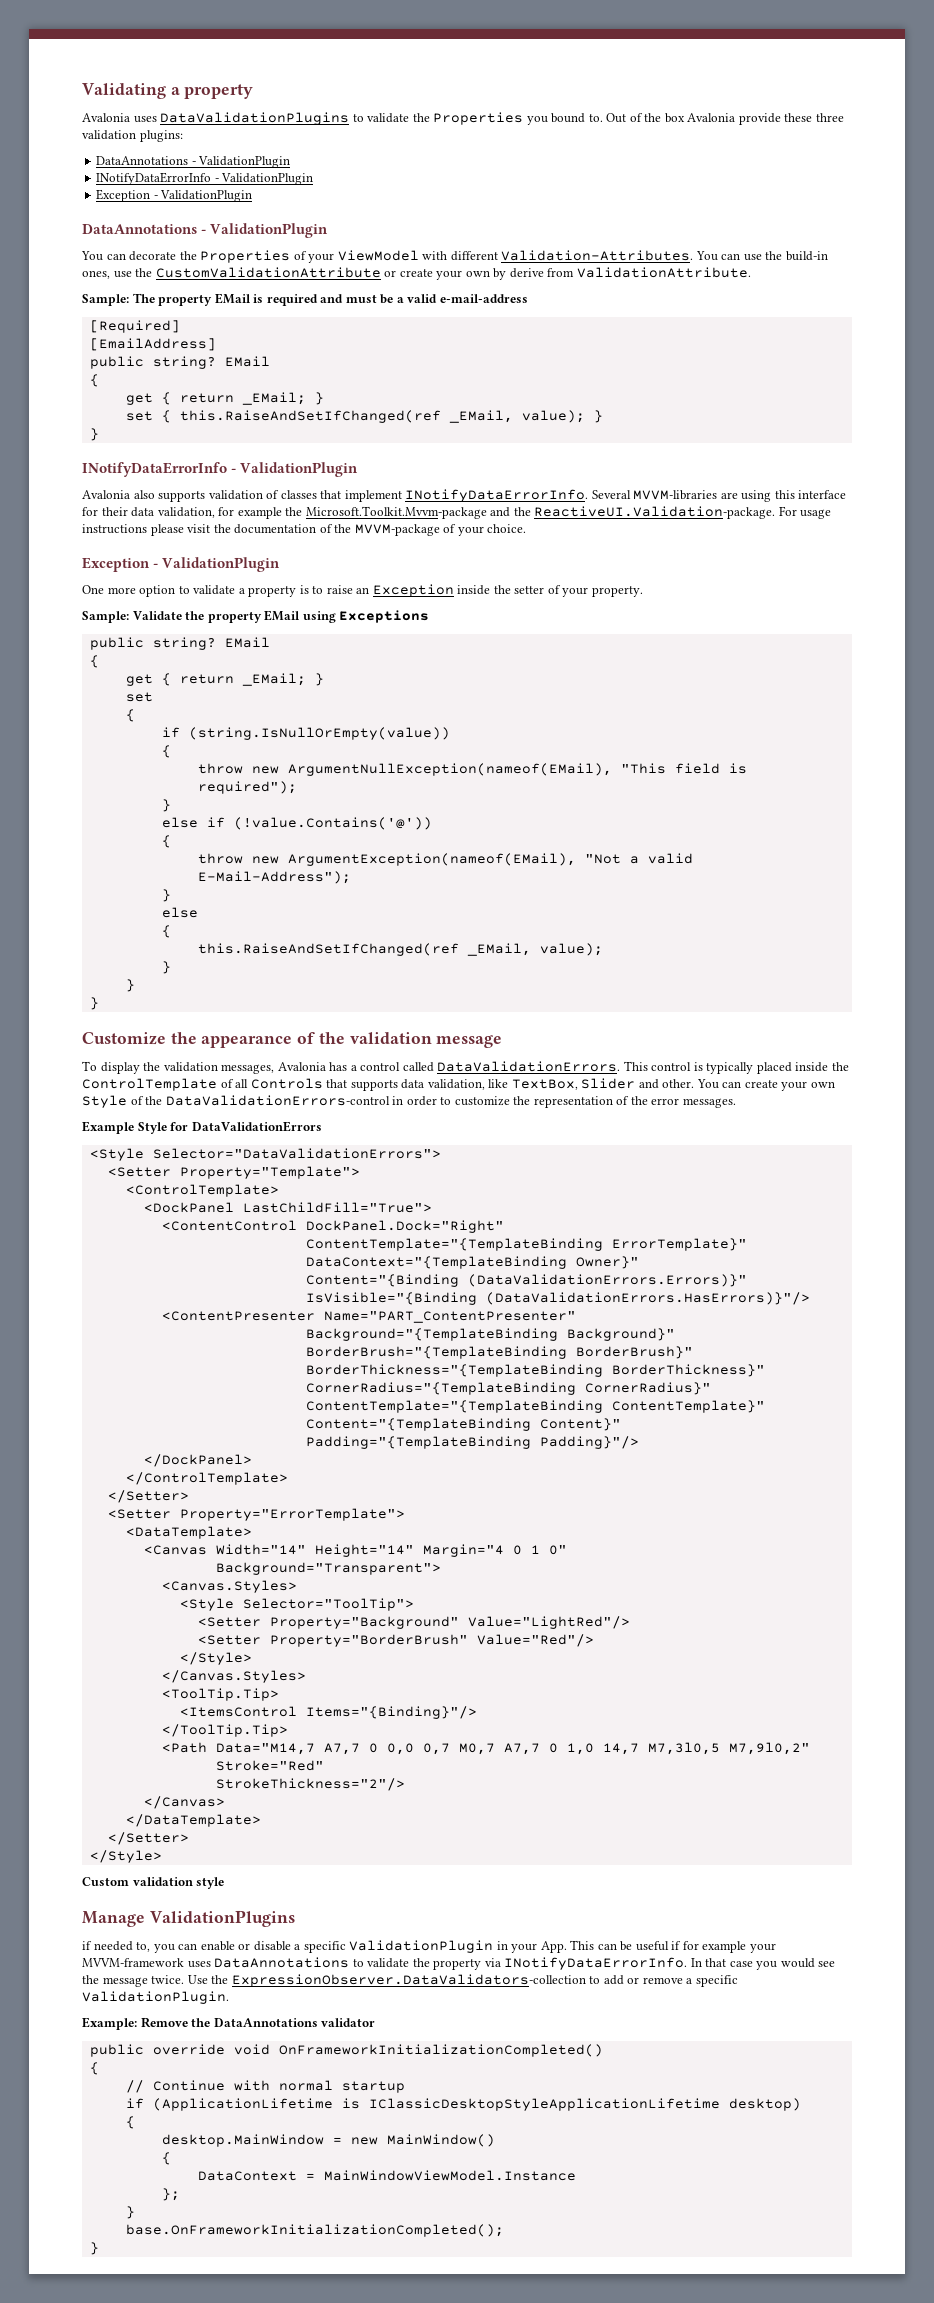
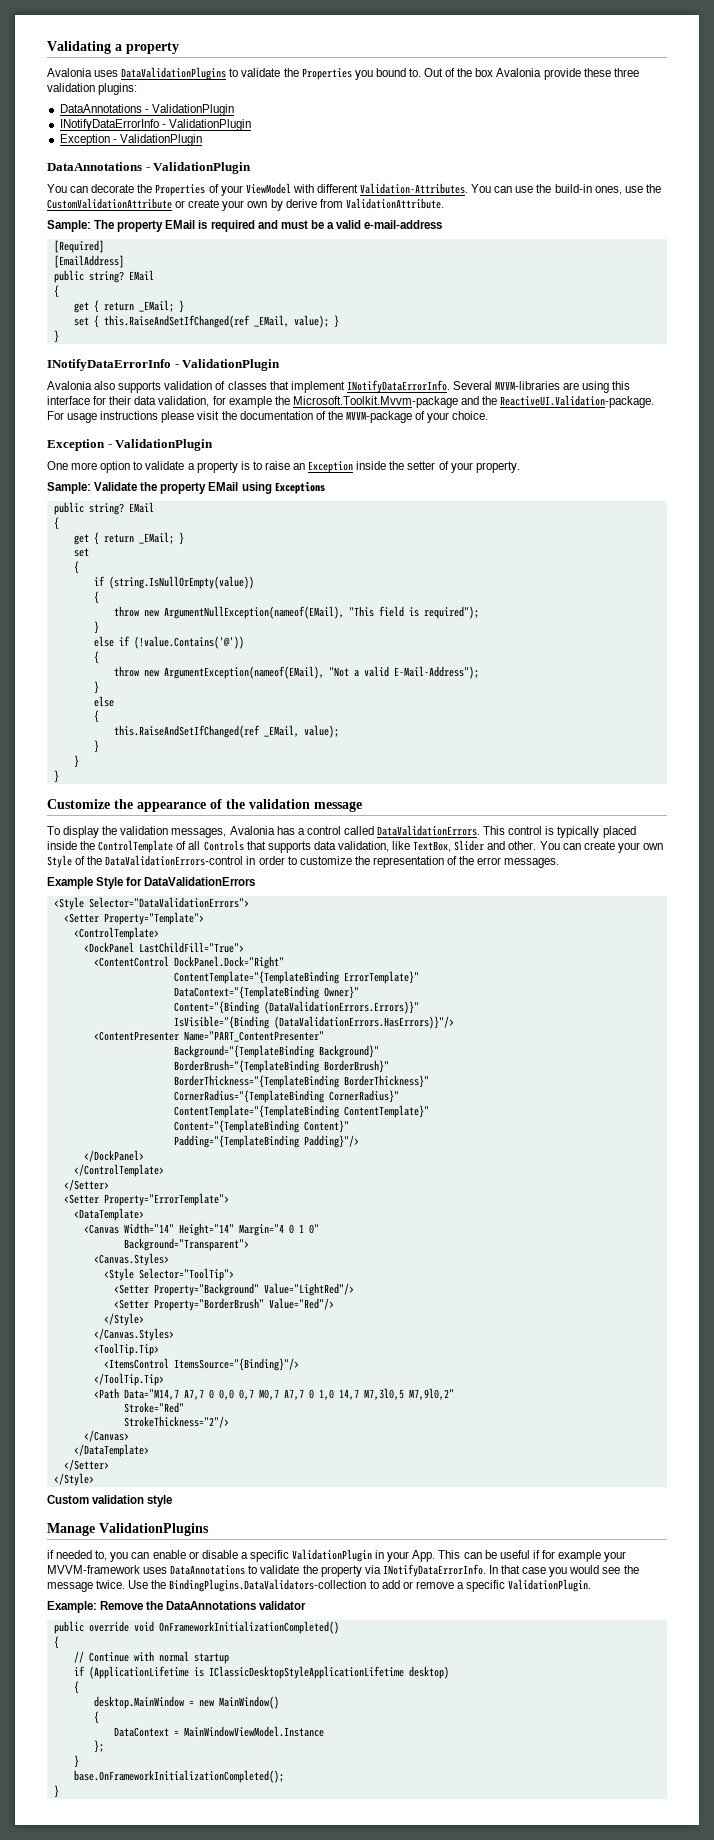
- <ItemsControl Items="{Binding}"/>
+ <ItemsControl ItemsSource="{Binding}"/>
- Use the ExpressionObserver.DataValidators-collection to add or remove a specific ValidationPlugin.
+ Use the BindingPlugins.DataValidators-collection to add or remove a specific ValidationPlugin.

